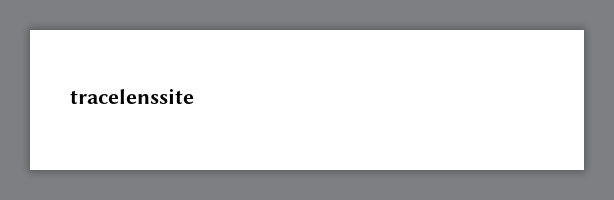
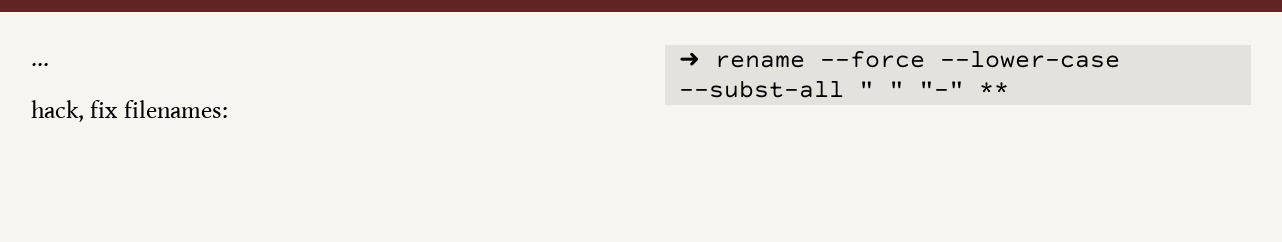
- tracelenssite
+ ...
+ hack, fix filenames:
+ ➜ rename --force --lower-case --subst-all " " "-" **

